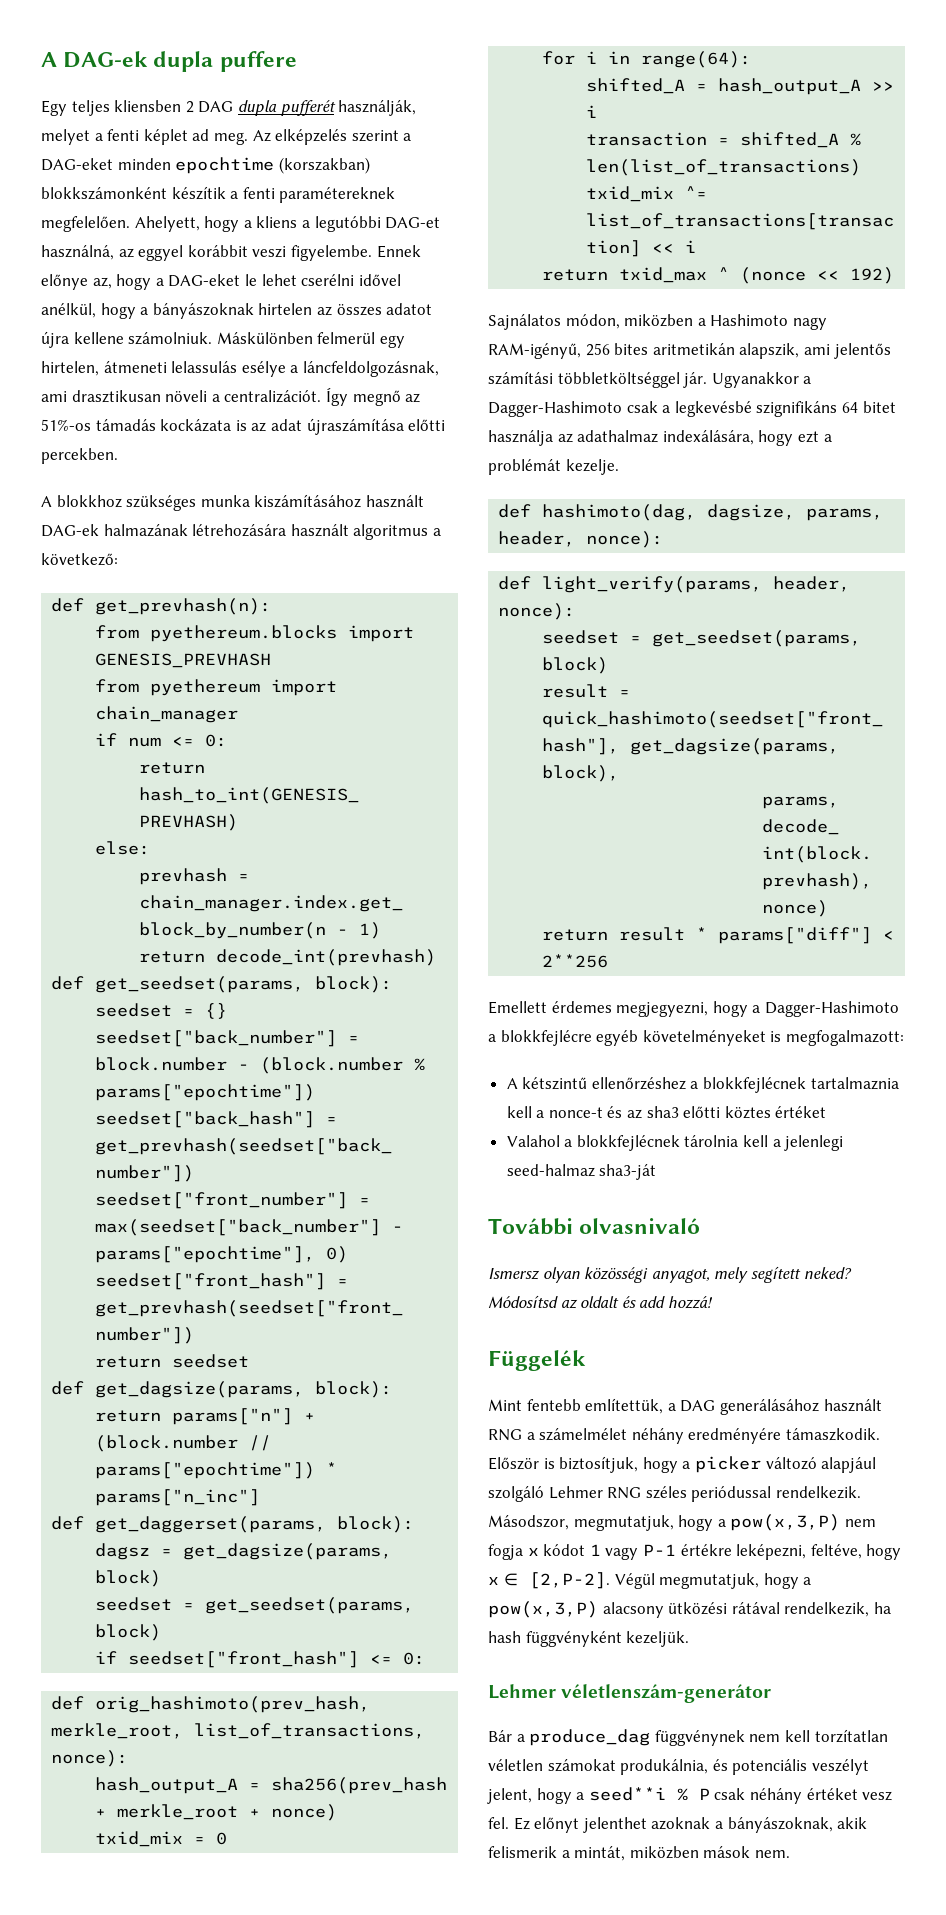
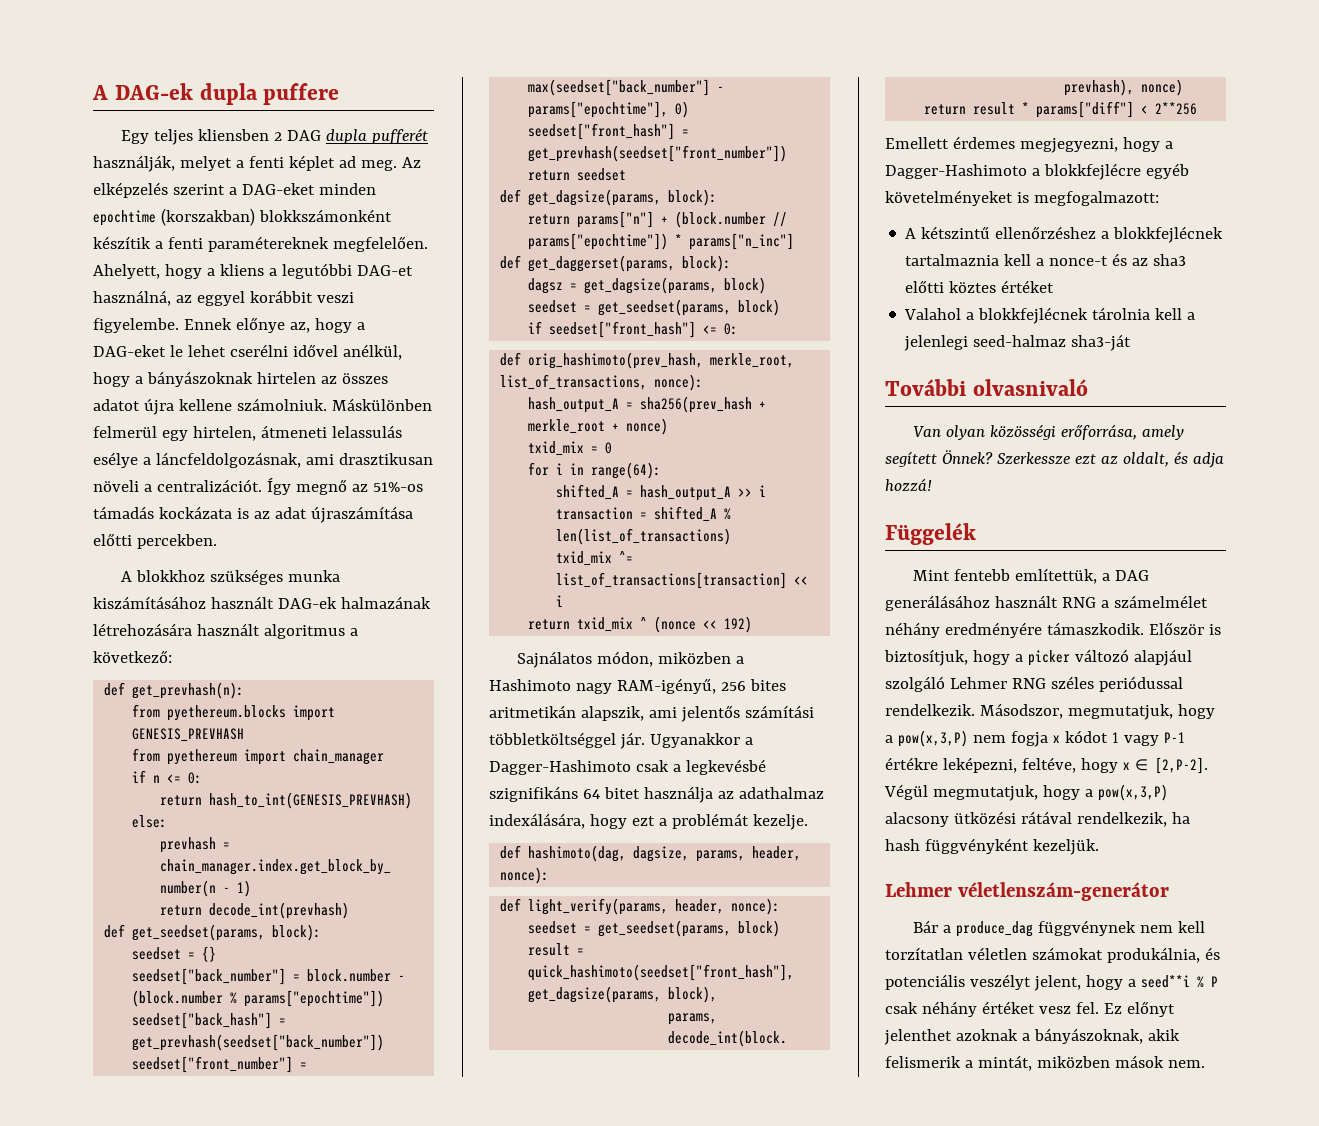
- if num <= 0:
+ if n <= 0:
- return txid_max ^ (nonce << 192)
+ return txid_mix ^ (nonce << 192)
- Ismersz olyan közösségi anyagot, mely segített neked? Módosítsd az oldalt és add hozzá!
+ Van olyan közösségi erőforrása, amely segített Önnek? Szerkessze ezt az oldalt, és adja hozzá!

